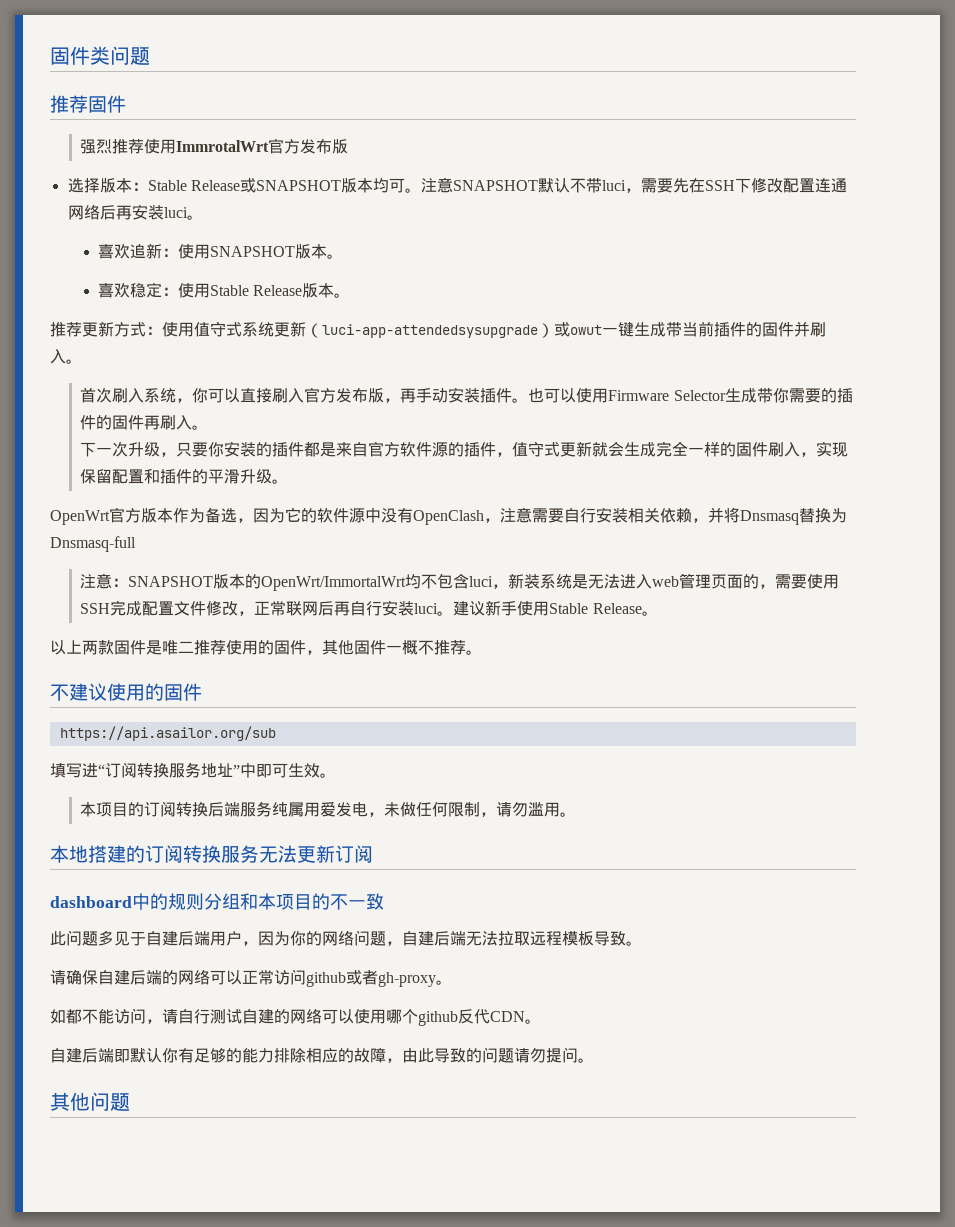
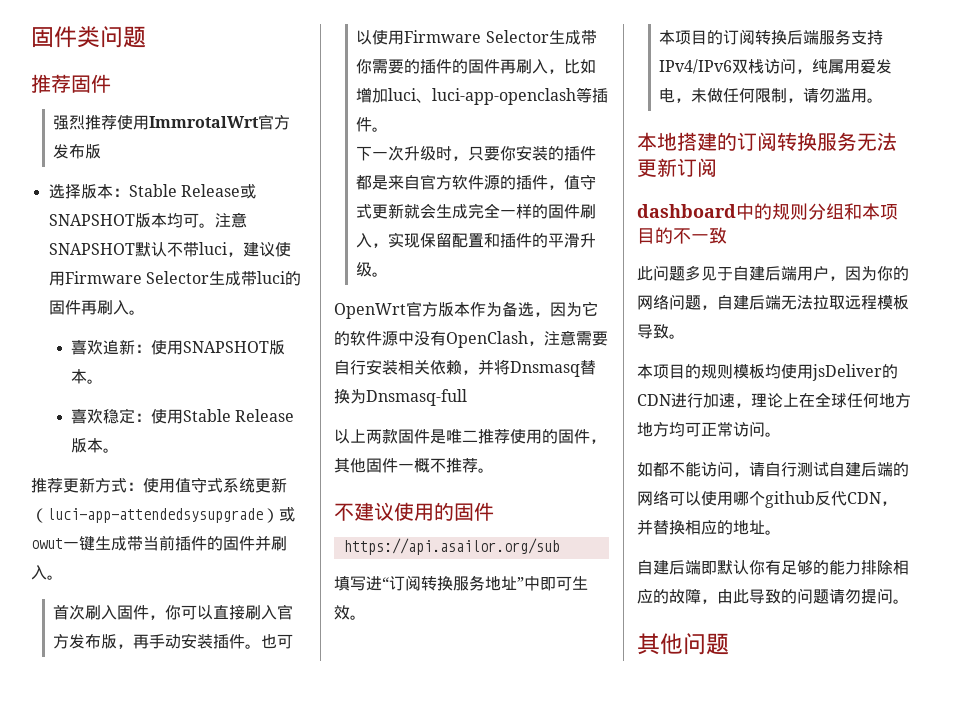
- 注意SNAPSHOT默认不带luci，需要先在SSH下修改配置连通网络后再安装luci。
+ 注意SNAPSHOT默认不带luci，建议使用Firmware Selector生成带luci的固件再刷入。
- 首次刷入系统，你可以直接刷入官方发布版，再手动安装插件。
+ 首次刷入固件，你可以直接刷入官方发布版，再手动安装插件。
- 也可以使用Firmware Selector生成带你需要的插件的固件再刷入。
+ 也可以使用Firmware Selector生成带你需要的插件的固件再刷入，比如增加luci、luci-app-openclash等插件。
- 下一次升级，只要你安装的插件都是来自官方软件源的插件，值守式更新就会生成完全一样的固件刷入，实现保留配置和插件的平滑升级。
+ 下一次升级时，只要你安装的插件都是来自官方软件源的插件，值守式更新就会生成完全一样的固件刷入，实现保留配置和插件的平滑升级。
- 注意：SNAPSHOT版本的OpenWrt/ImmortalWrt均不包含luci，新装系统是无法进入web管理页面的，需要使用SSH完成配置文件修改，正常联网后再自行安装luci。建议新手使用Stable Release。
- 本项目的订阅转换后端服务纯属用爱发电，未做任何限制，请勿滥用。
+ 本项目的订阅转换后端服务支持IPv4/IPv6双栈访问，纯属用爱发电，未做任何限制，请勿滥用。
- 请确保自建后端的网络可以正常访问github或者gh-proxy。
+ 本项目的规则模板均使用jsDeliver的CDN进行加速，理论上在全球任何地方地方均可正常访问。
- 如都不能访问，请自行测试自建的网络可以使用哪个github反代CDN。
+ 如都不能访问，请自行测试自建后端的网络可以使用哪个github反代CDN，并替换相应的地址。

